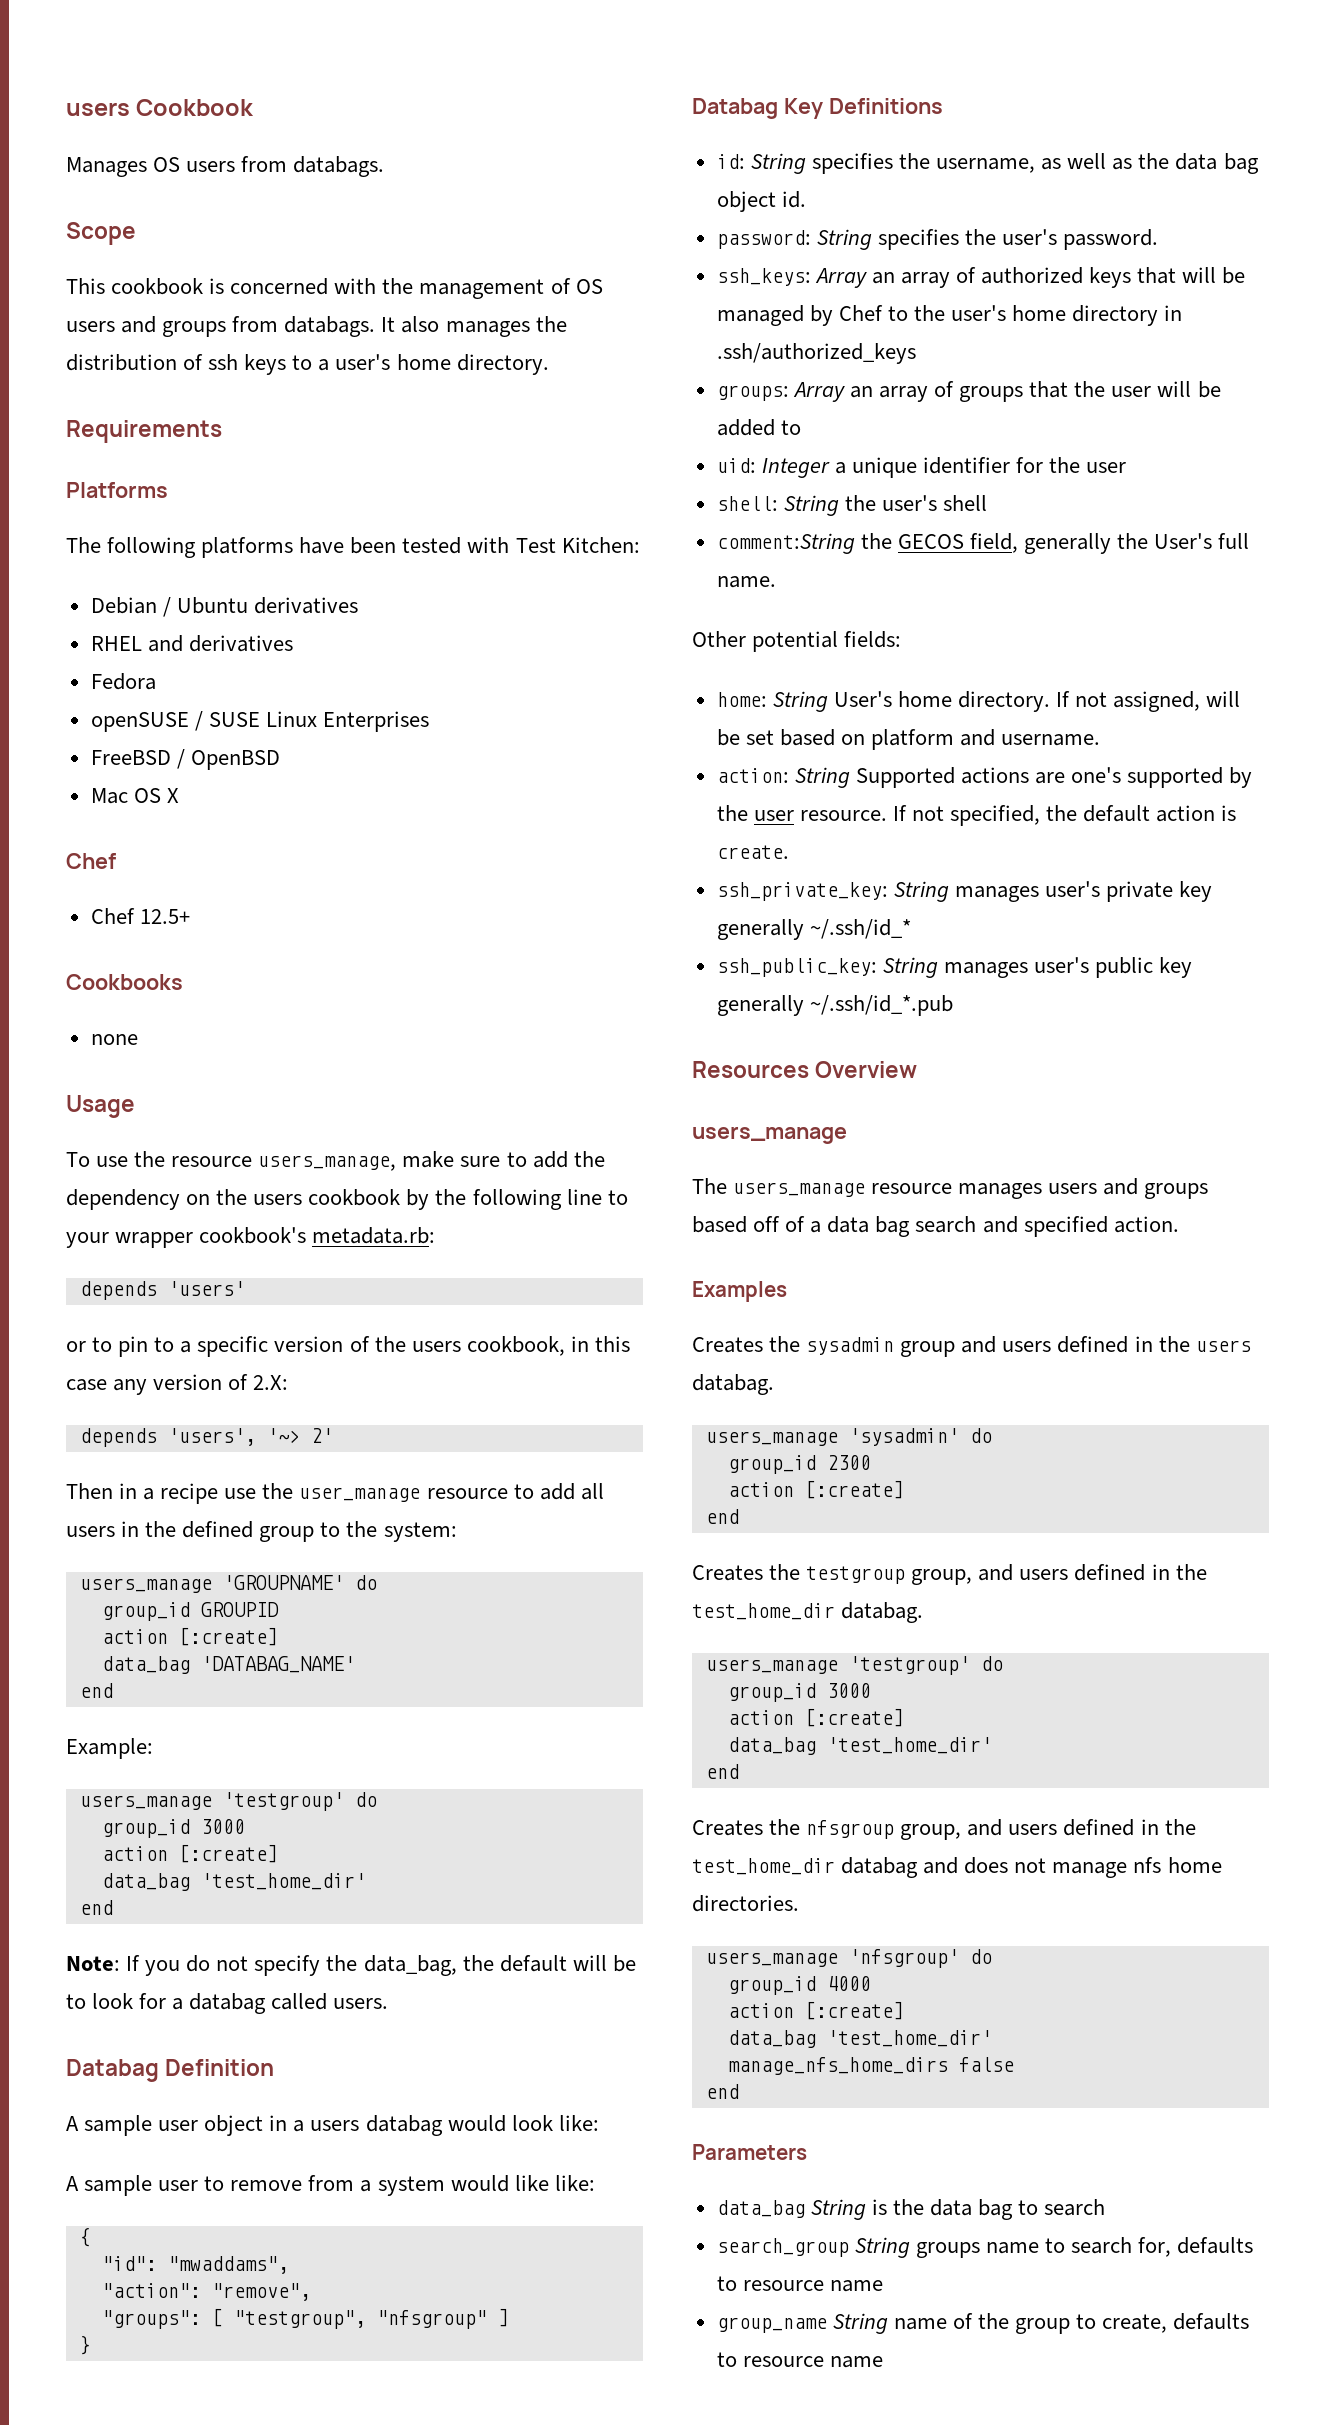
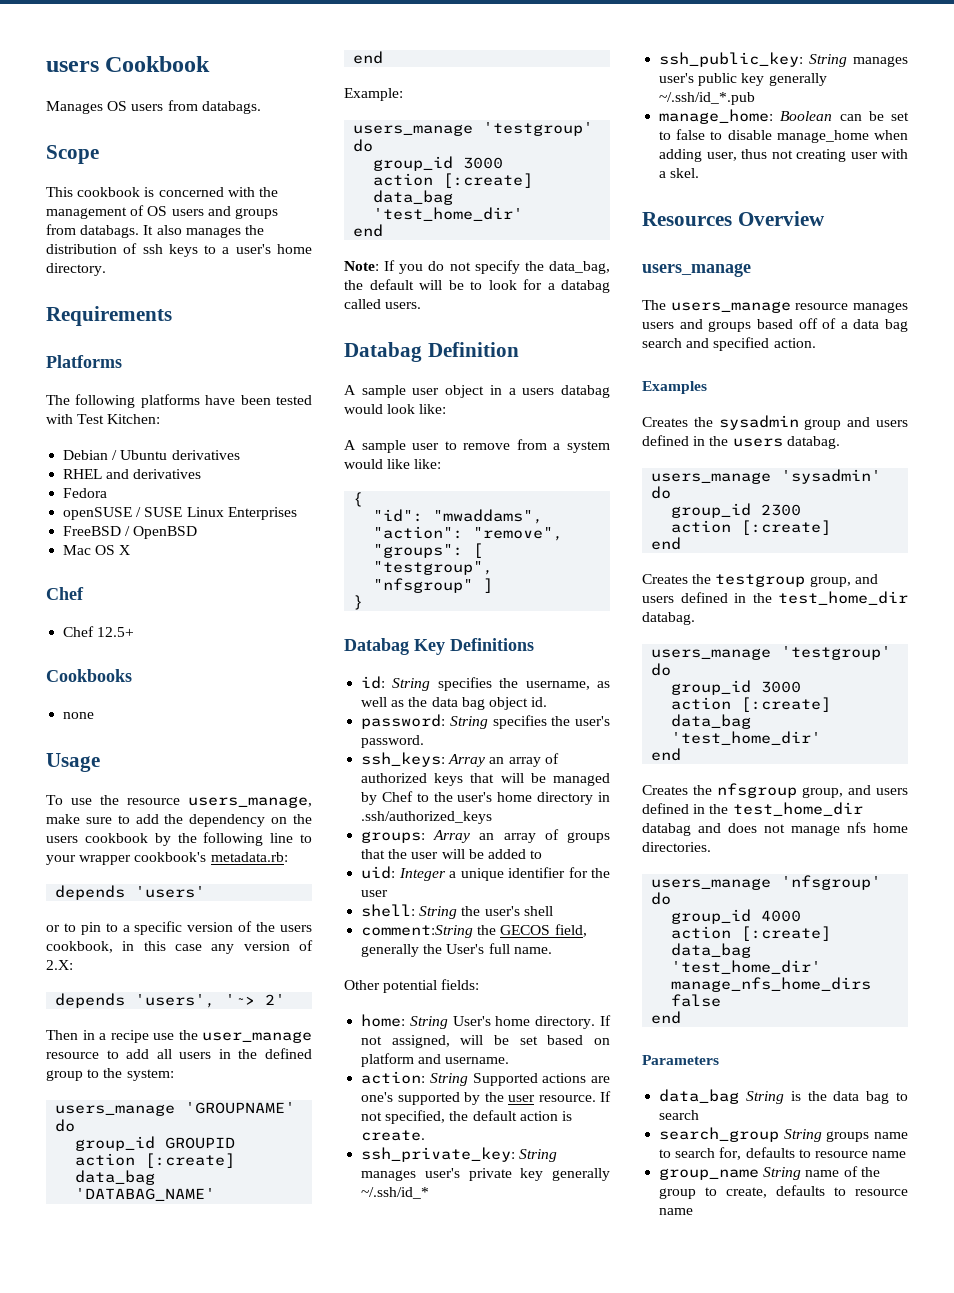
+ manage_home: Boolean can be set to false to disable manage_home when adding user, thus not creating user with a skel.

